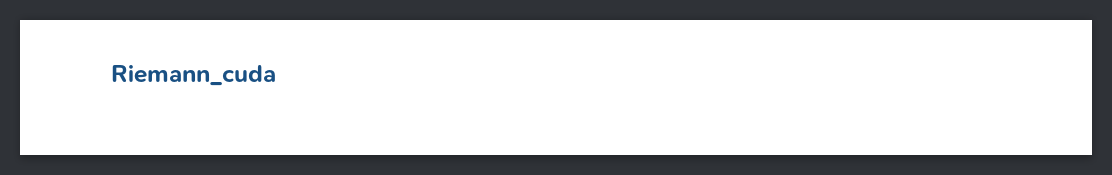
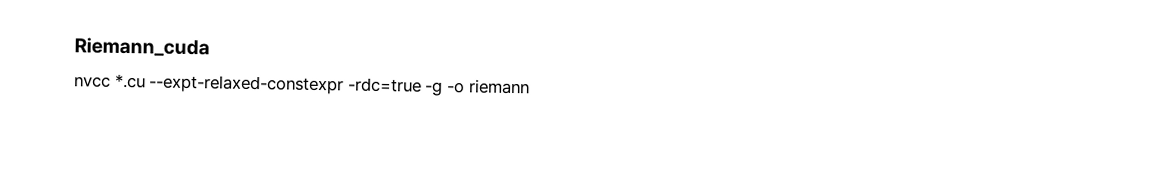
+ nvcc *.cu --expt-relaxed-constexpr -rdc=true -g -o riemann

